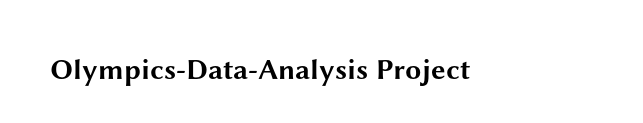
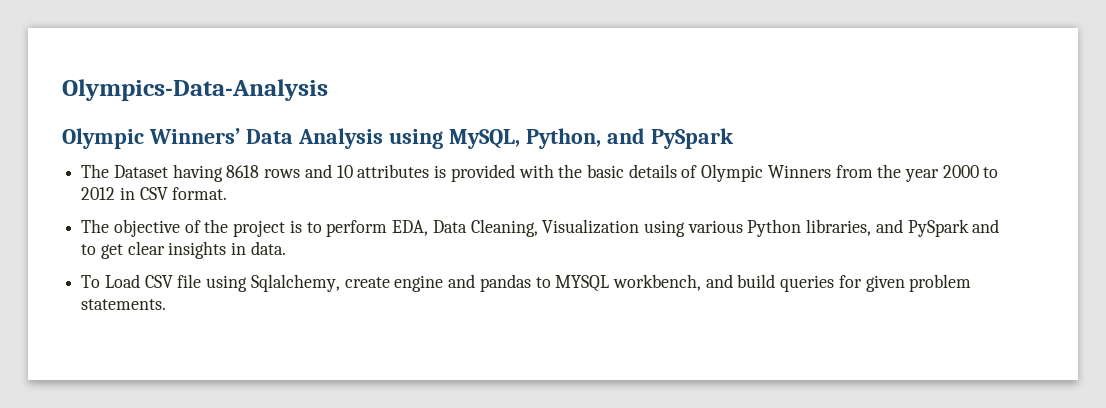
- Olympics-Data-Analysis Project
+ Olympics-Data-Analysis
+ Olympic Winners’ Data Analysis using MySQL, Python, and PySpark
+ The Dataset having 8618 rows and 10 attributes is provided with the basic details of Olympic Winners from the year 2000 to 2012 in CSV format.
+ The objective of the project is to perform EDA, Data Cleaning, Visualization using various Python libraries, and PySpark and to get clear insights in data.
+ To Load CSV file using Sqlalchemy, create engine and pandas to MYSQL workbench, and build queries for given problem statements.

